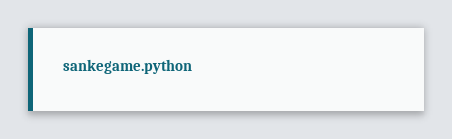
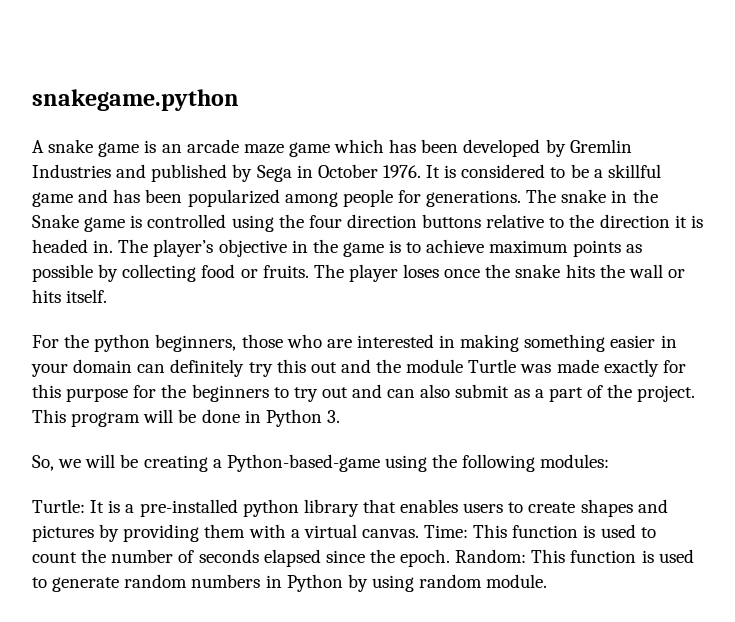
- sankegame.python
+ snakegame.python
+ A snake game is an arcade maze game which has been developed by Gremlin Industries and published by Sega in October 1976. It is considered to be a skillful game and has been popularized among people for generations. The snake in the Snake game is controlled using the four direction buttons relative to the direction it is headed in. The player’s objective in the game is to achieve maximum points as possible by collecting food or fruits. The player loses once the snake hits the wall or hits itself.
+ For the python beginners, those who are interested in making something easier in your domain can definitely try this out and the module Turtle was made exactly for this purpose for the beginners to try out and can also submit as a part of the project. This program will be done in Python 3.
+ So, we will be creating a Python-based-game using the following modules:
+ Turtle: It is a pre-installed python library that enables users to create shapes and pictures by providing them with a virtual canvas. Time: This function is used to count the number of seconds elapsed since the epoch. Random: This function is used to generate random numbers in Python by using random module.

